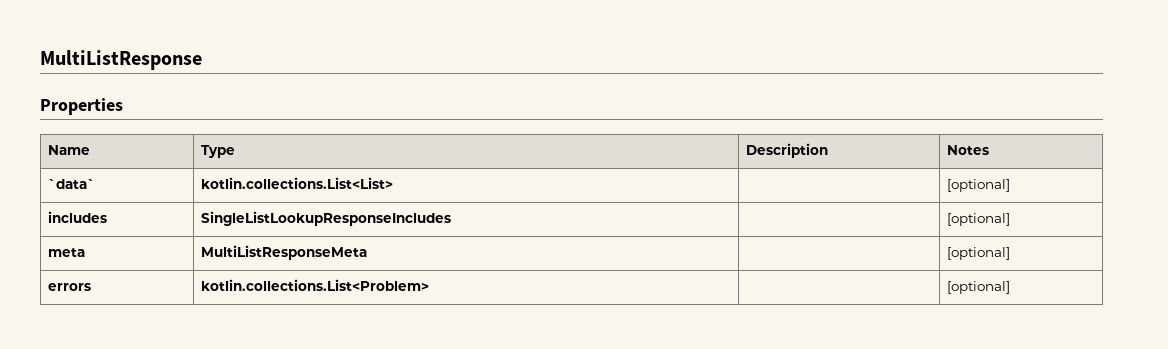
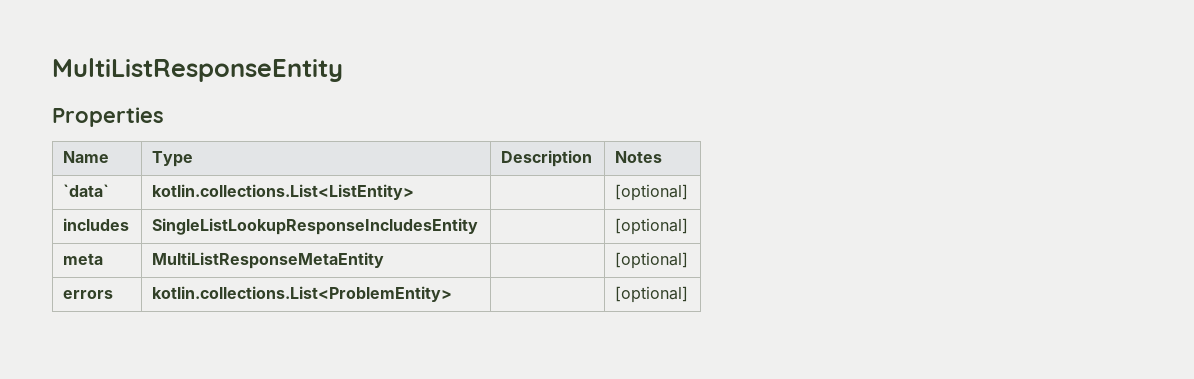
- MultiListResponse
+ MultiListResponseEntity
- `data` | kotlin.collections.List<List> | | [optional]
+ `data` | kotlin.collections.List<ListEntity> | | [optional]
- includes | SingleListLookupResponseIncludes | | [optional]
+ includes | SingleListLookupResponseIncludesEntity | | [optional]
- meta | MultiListResponseMeta | | [optional]
+ meta | MultiListResponseMetaEntity | | [optional]
- errors | kotlin.collections.List<Problem> | | [optional]
+ errors | kotlin.collections.List<ProblemEntity> | | [optional]

